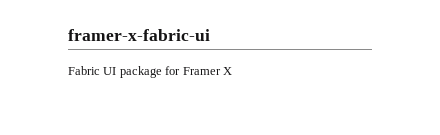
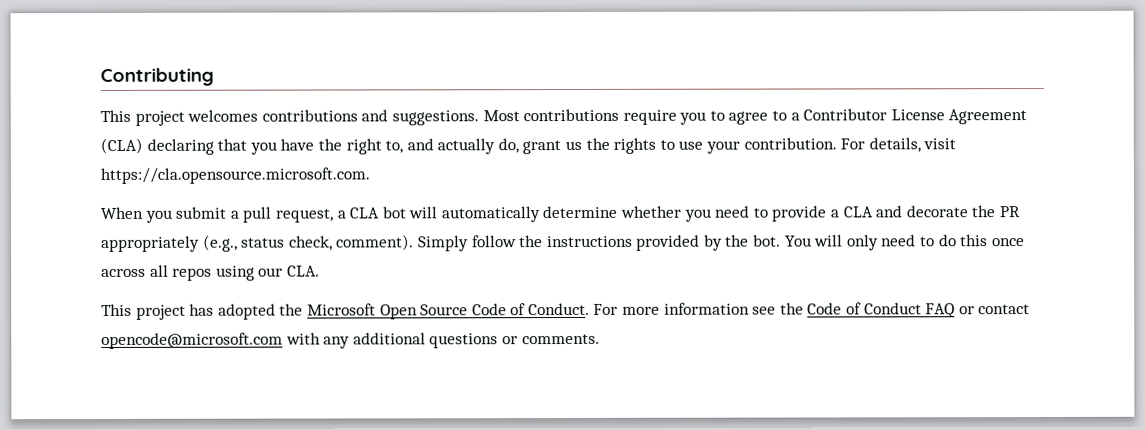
- framer-x-fabric-ui
- Fabric UI package for Framer X
+ Contributing
+ This project welcomes contributions and suggestions. Most contributions require you to agree to a Contributor License Agreement (CLA) declaring that you have the right to, and actually do, grant us the rights to use your contribution. For details, visit https://cla.opensource.microsoft.com.
+ When you submit a pull request, a CLA bot will automatically determine whether you need to provide a CLA and decorate the PR appropriately (e.g., status check, comment). Simply follow the instructions provided by the bot. You will only need to do this once across all repos using our CLA.
+ This project has adopted the Microsoft Open Source Code of Conduct. For more information see the Code of Conduct FAQ or contact opencode@microsoft.com with any additional questions or comments.

